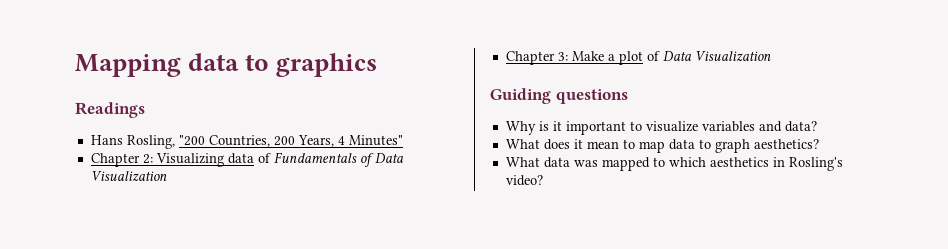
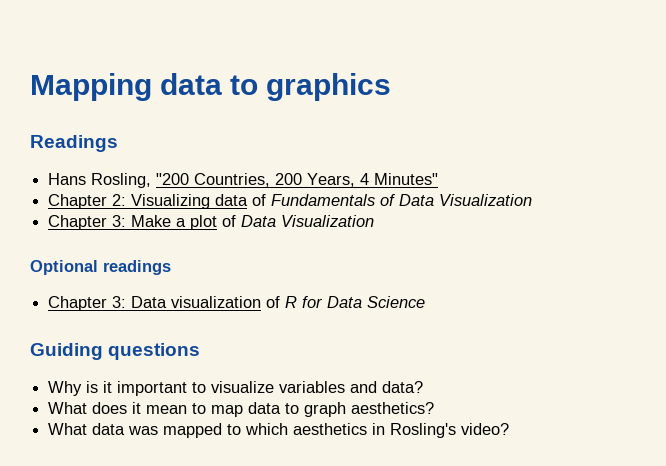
+ Optional readings
+ Chapter 3: Data visualization of R for Data Science

